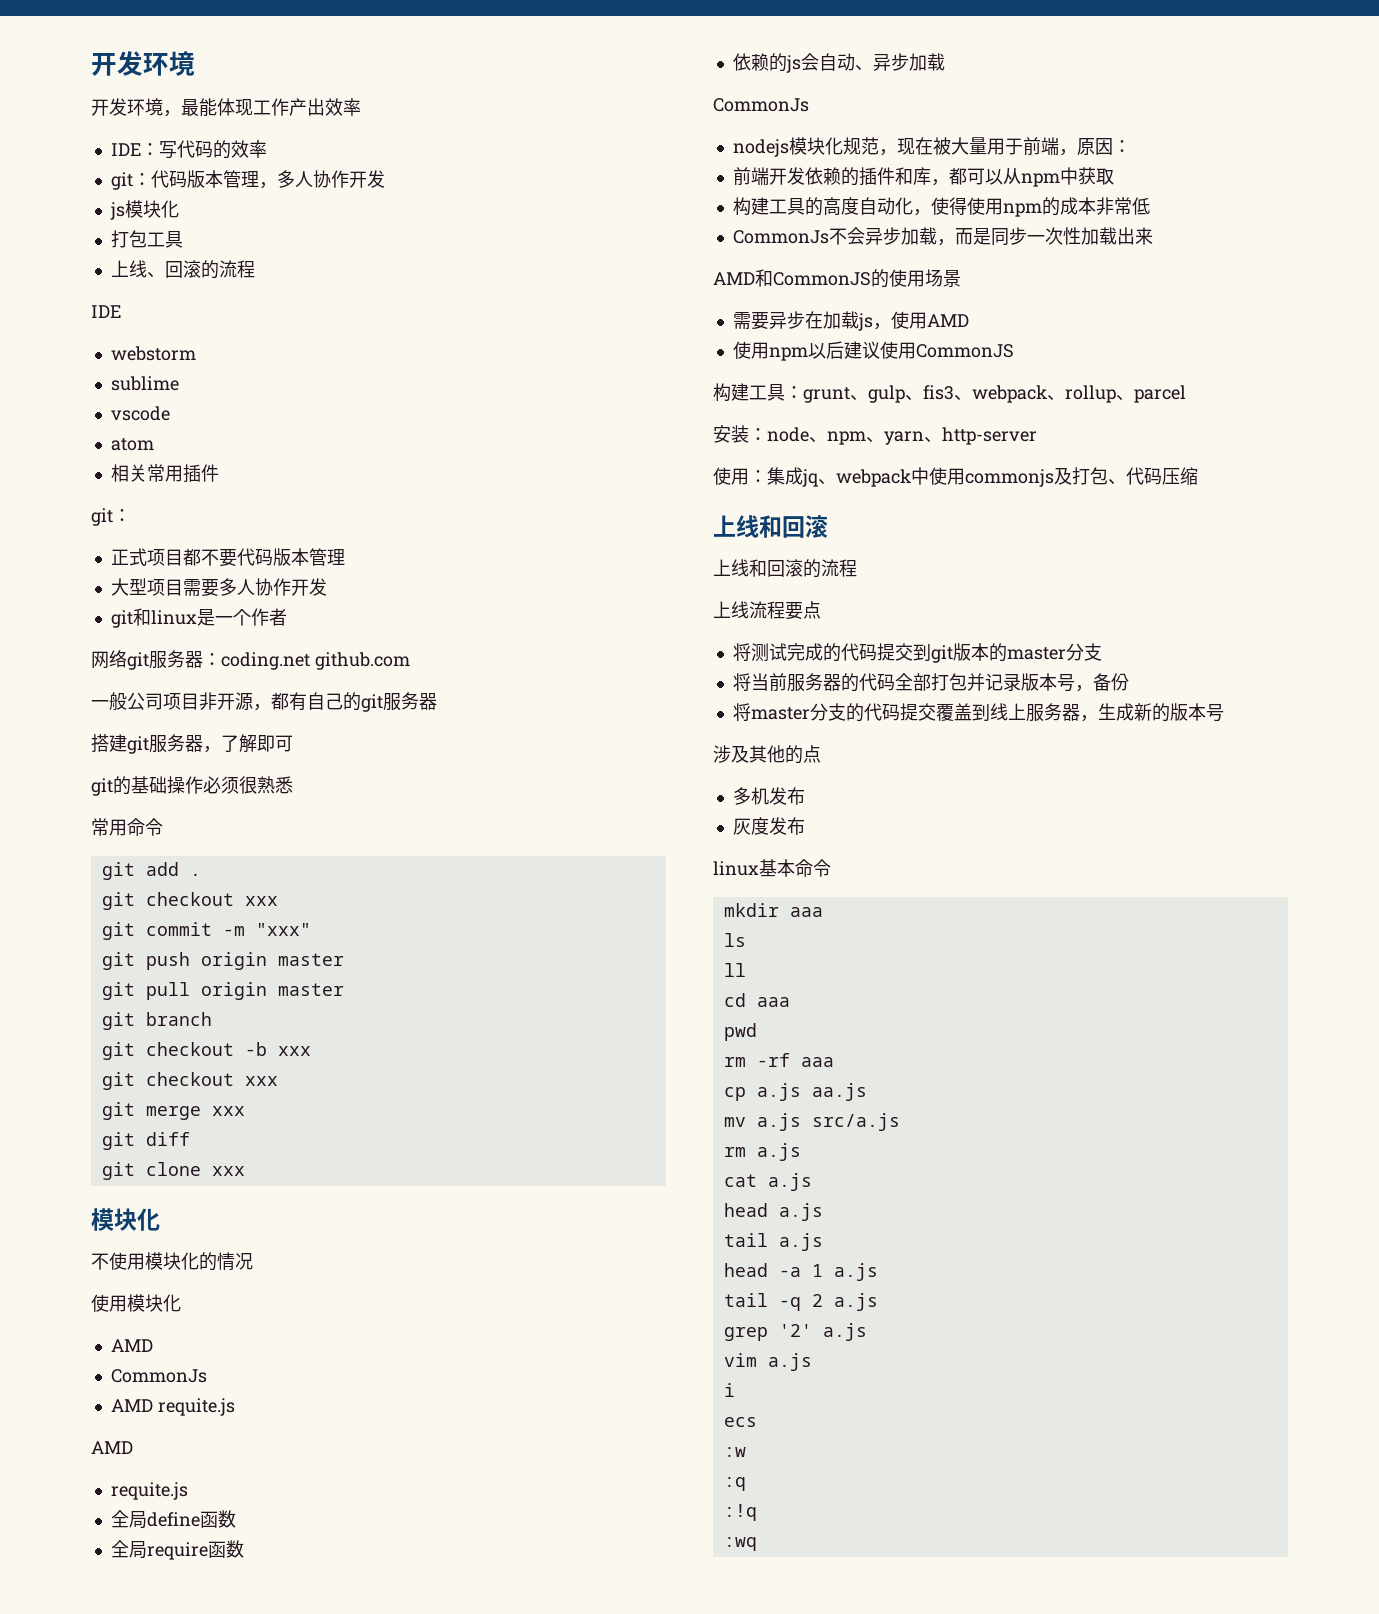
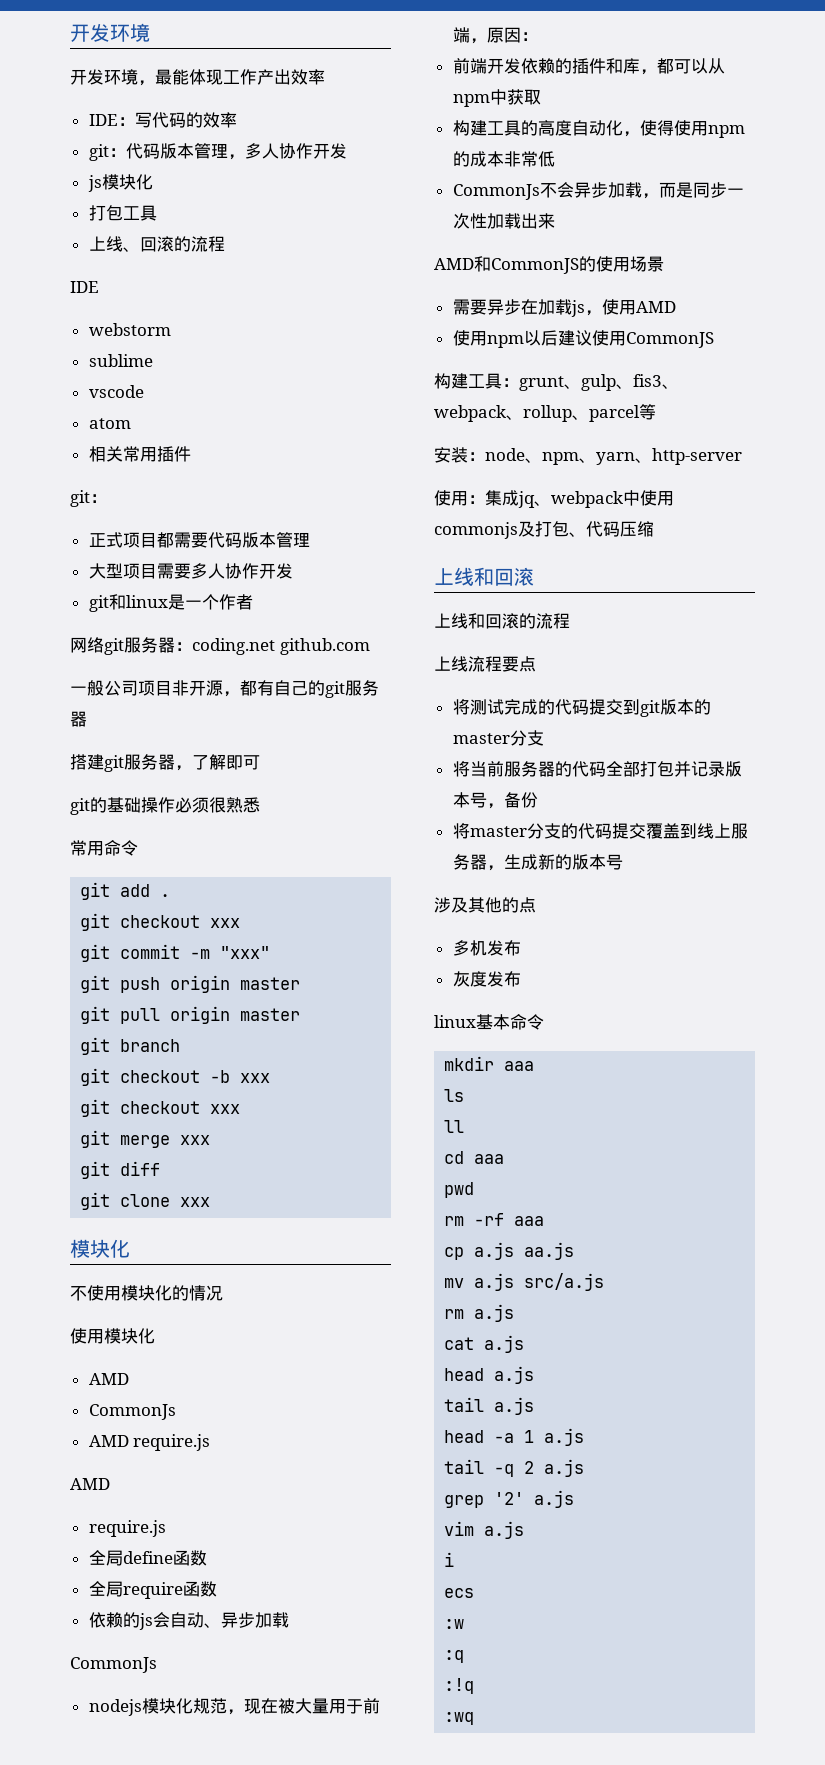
- 正式项目都不要代码版本管理
+ 正式项目都需要代码版本管理
- AMD requite.js
+ AMD require.js
  AMD
- requite.js
+ require.js
- 构建工具：grunt、gulp、fis3、webpack、rollup、parcel
+ 构建工具：grunt、gulp、fis3、webpack、rollup、parcel等

